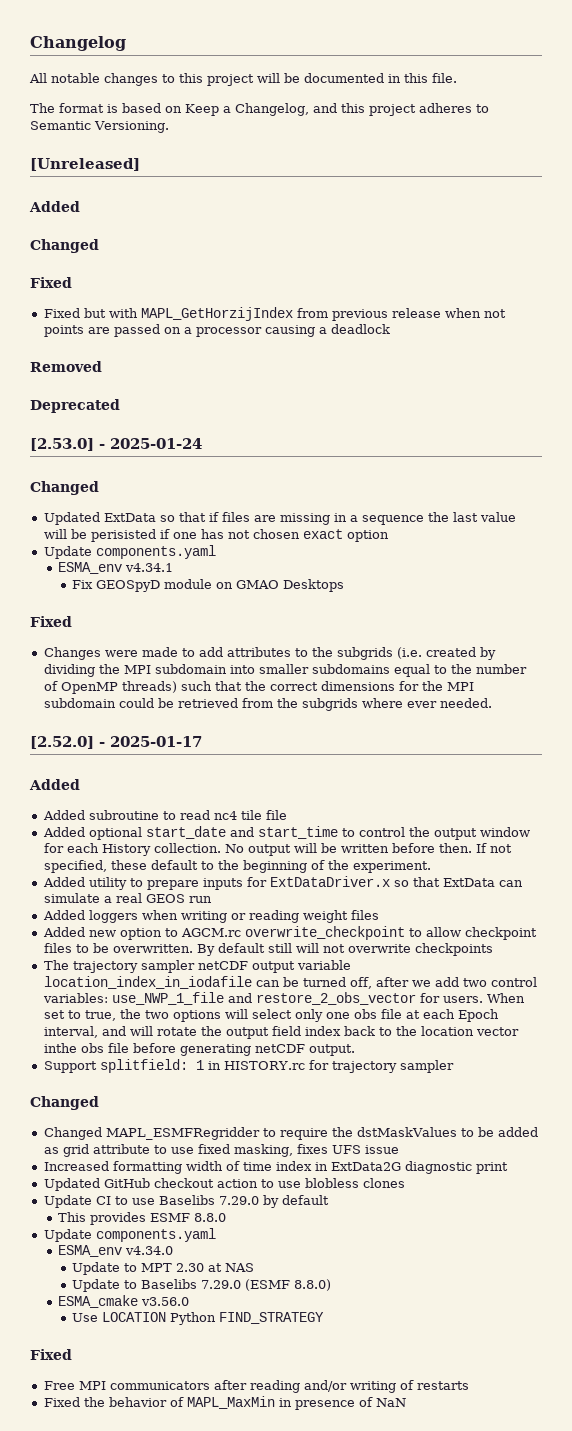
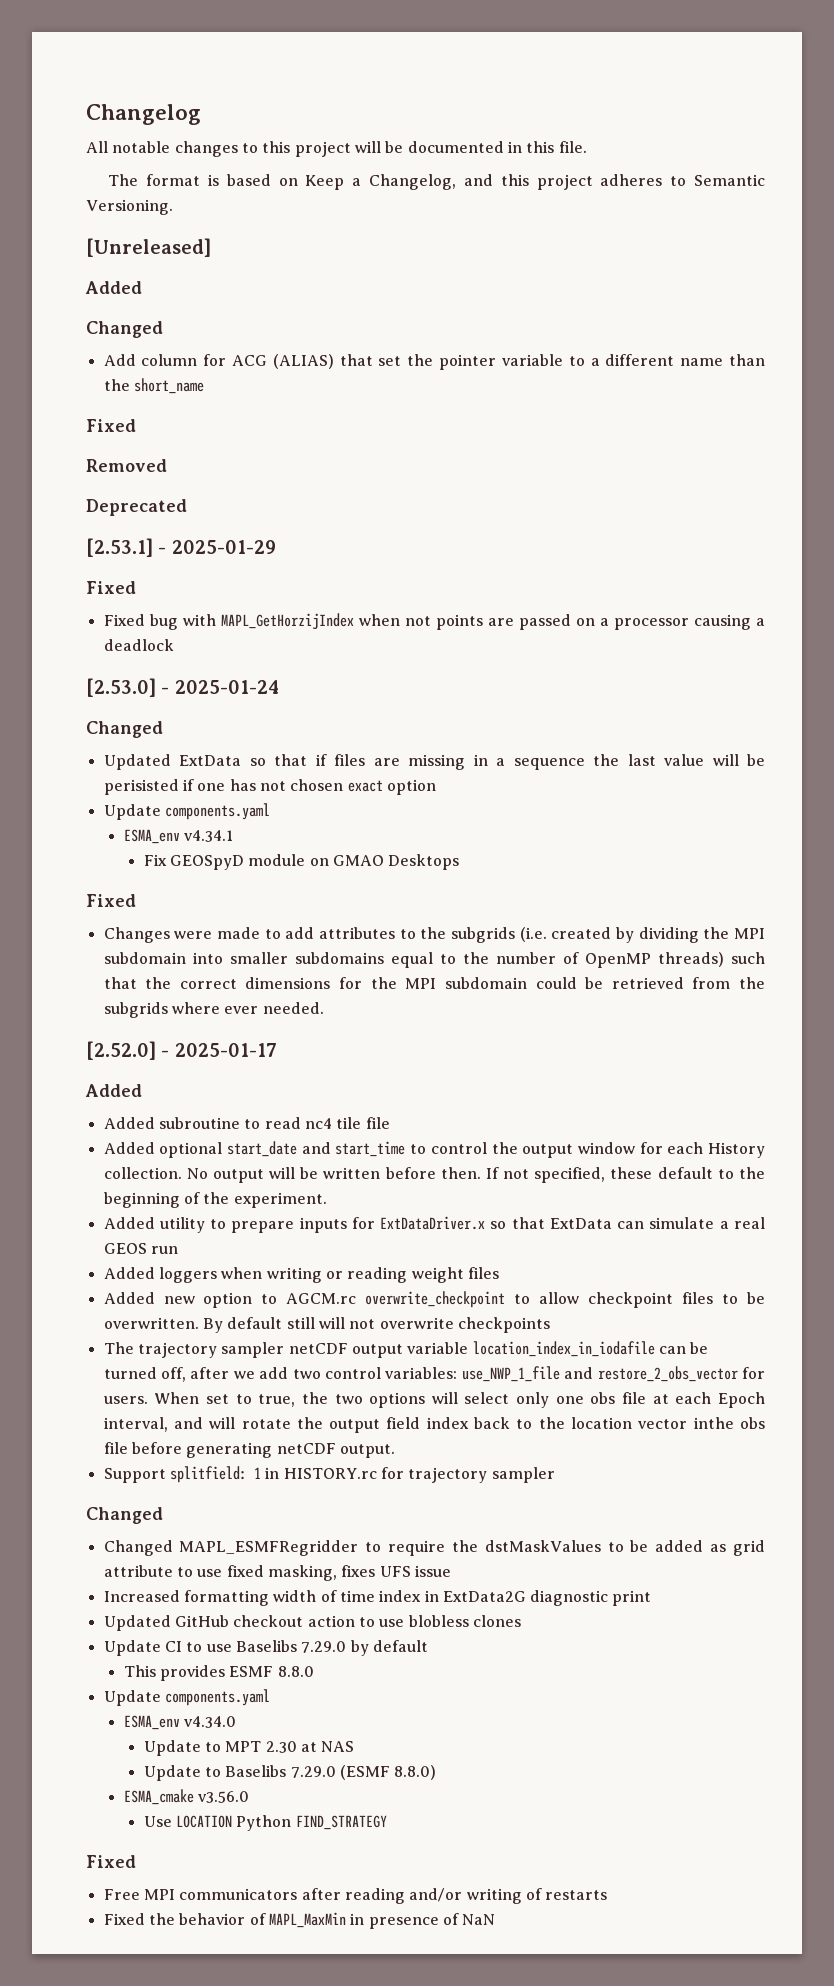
+ Add column for ACG (ALIAS) that set the pointer variable to a different name than the short_name
+ Fixed
+ Removed
+ Deprecated
+ [2.53.1] - 2025-01-29
- Fixed but with MAPL_GetHorzijIndex from previous release when not points are passed on a processor causing a deadlock
+ Fixed bug with MAPL_GetHorzijIndex when not points are passed on a processor causing a deadlock
- Removed
- Deprecated

